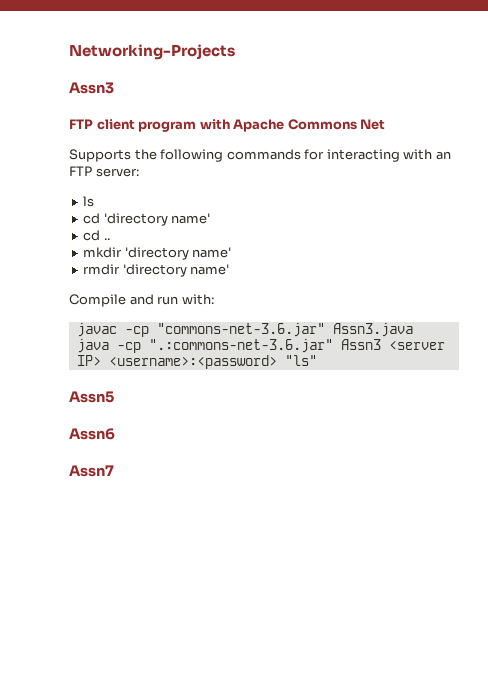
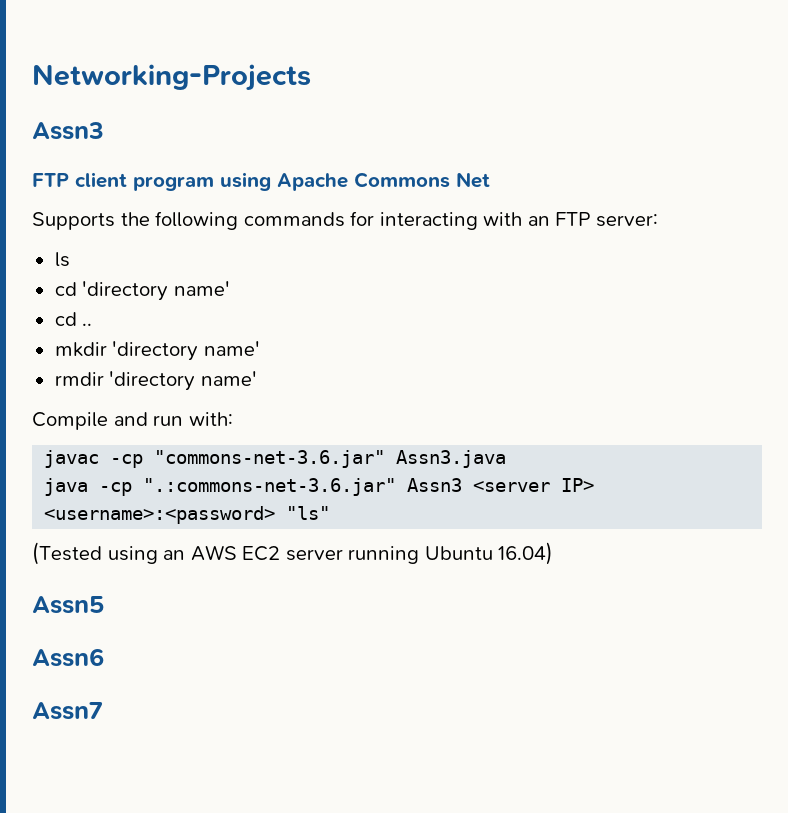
- FTP client program with Apache Commons Net
+ FTP client program using Apache Commons Net
+ (Tested using an AWS EC2 server running Ubuntu 16.04)

